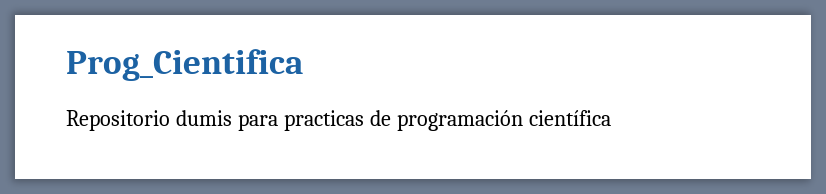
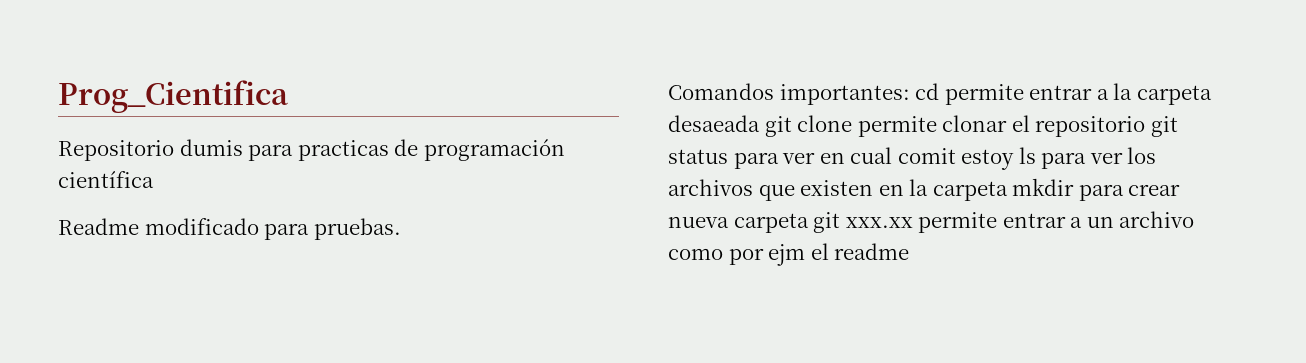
+ Readme modificado para pruebas.
+ Comandos importantes: cd permite entrar a la carpeta desaeada git clone permite clonar el repositorio git status para ver en cual comit estoy ls para ver los archivos que existen en la carpeta mkdir para crear nueva carpeta git xxx.xx permite entrar a un archivo como por ejm el readme

